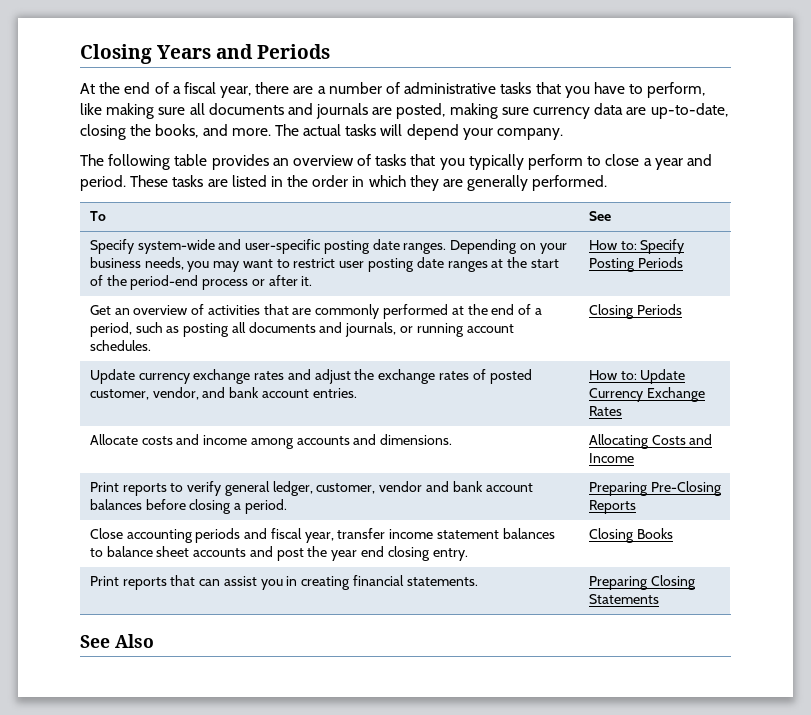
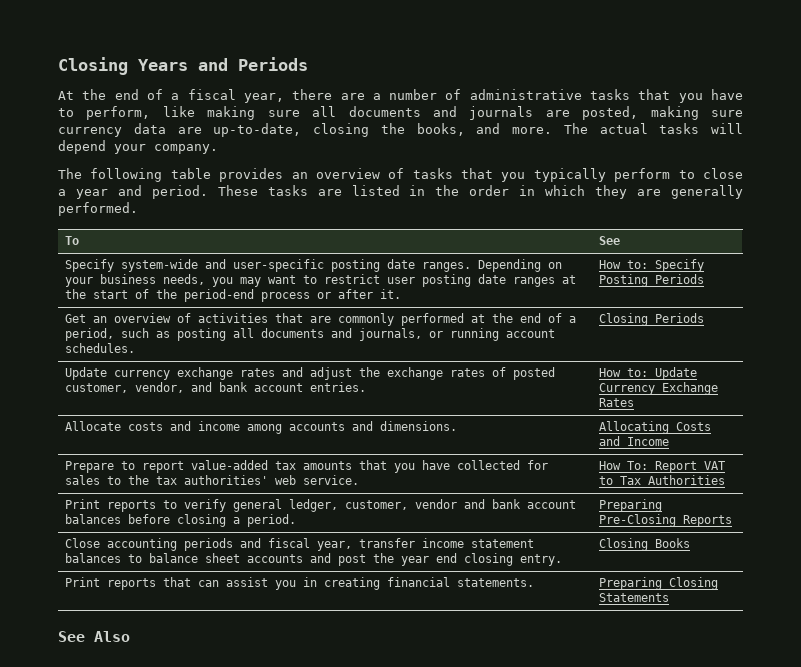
+ Prepare to report value-added tax amounts that you have collected for sales to the tax authorities' web service. | How To: Report VAT to Tax Authorities

